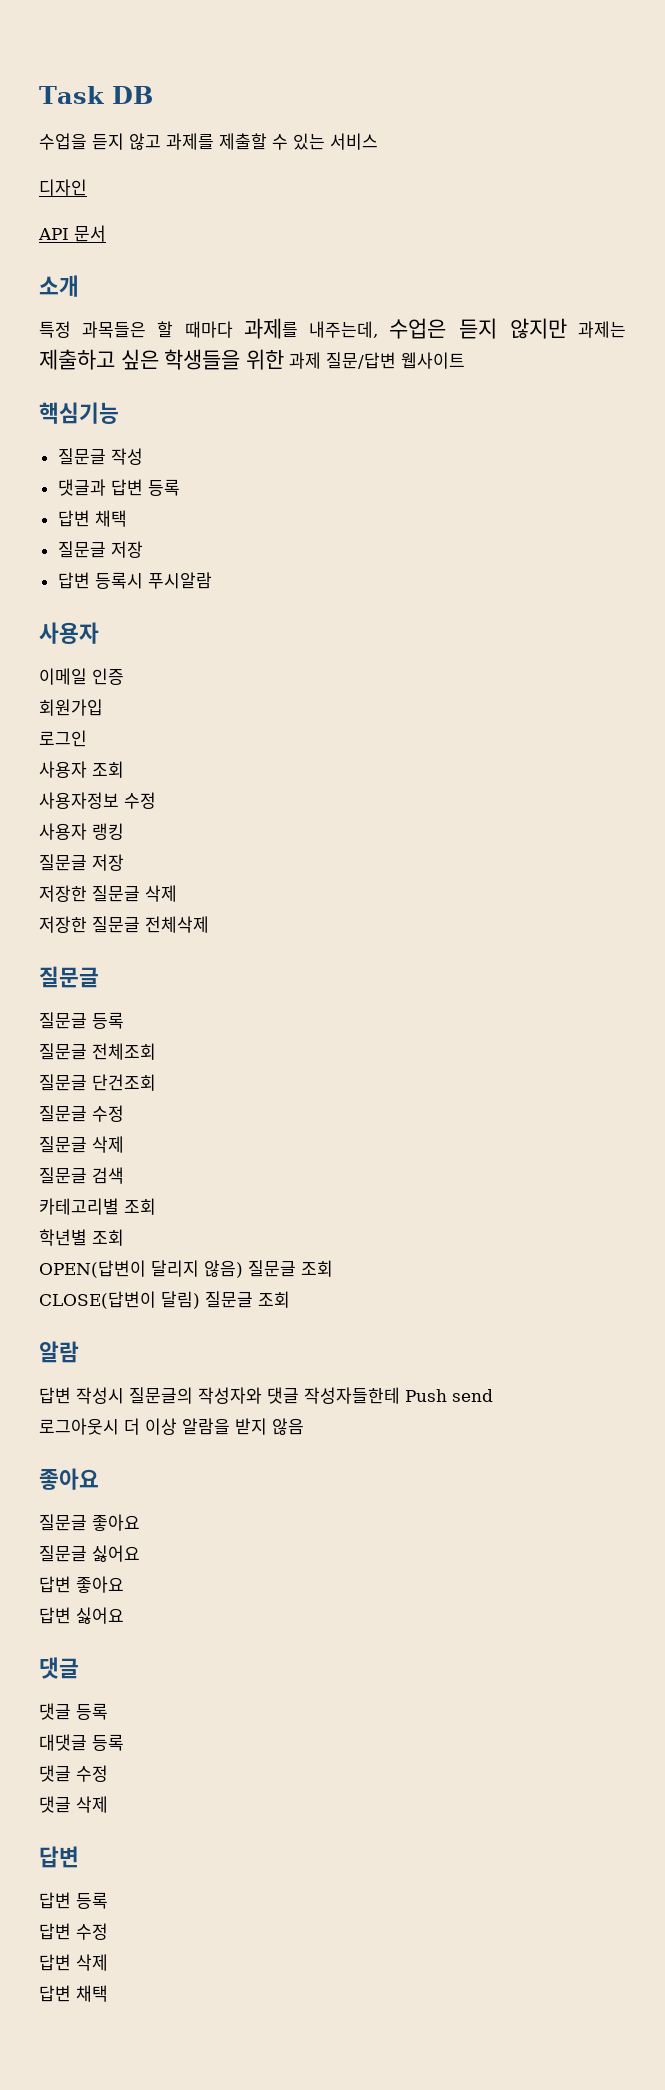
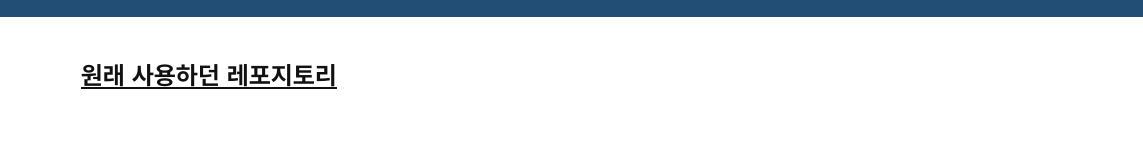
- Task DB
- 수업을 듣지 않고 과제를 제출할 수 있는 서비스
- 디자인
- API 문서
- 소개
- 특정 과목들은 할 때마다 과제를 내주는데, 수업은 듣지 않지만 과제는 제출하고 싶은 학생들을 위한 과제 질문/답변 웹사이트
- 핵심기능
- 질문글 작성
- 댓글과 답변 등록
- 답변 채택
- 질문글 저장
- 답변 등록시 푸시알람
- 사용자
- 이메일 인증
- 회원가입
- 로그인
- 사용자 조회
- 사용자정보 수정
- 사용자 랭킹
- 질문글 저장
- 저장한 질문글 삭제
- 저장한 질문글 전체삭제
- 질문글
- 질문글 등록
- 질문글 전체조회
- 질문글 단건조회
- 질문글 수정
- 질문글 삭제
- 질문글 검색
- 카테고리별 조회
- 학년별 조회
- OPEN(답변이 달리지 않음) 질문글 조회
- CLOSE(답변이 달림) 질문글 조회
- 알람
- 답변 작성시 질문글의 작성자와 댓글 작성자들한테 Push send
- 로그아웃시 더 이상 알람을 받지 않음
- 좋아요
- 질문글 좋아요
- 질문글 싫어요
- 답변 좋아요
- 답변 싫어요
- 댓글
- 댓글 등록
- 대댓글 등록
- 댓글 수정
- 댓글 삭제
- 답변
- 답변 등록
- 답변 수정
- 답변 삭제
- 답변 채택
+ 원래 사용하던 레포지토리

